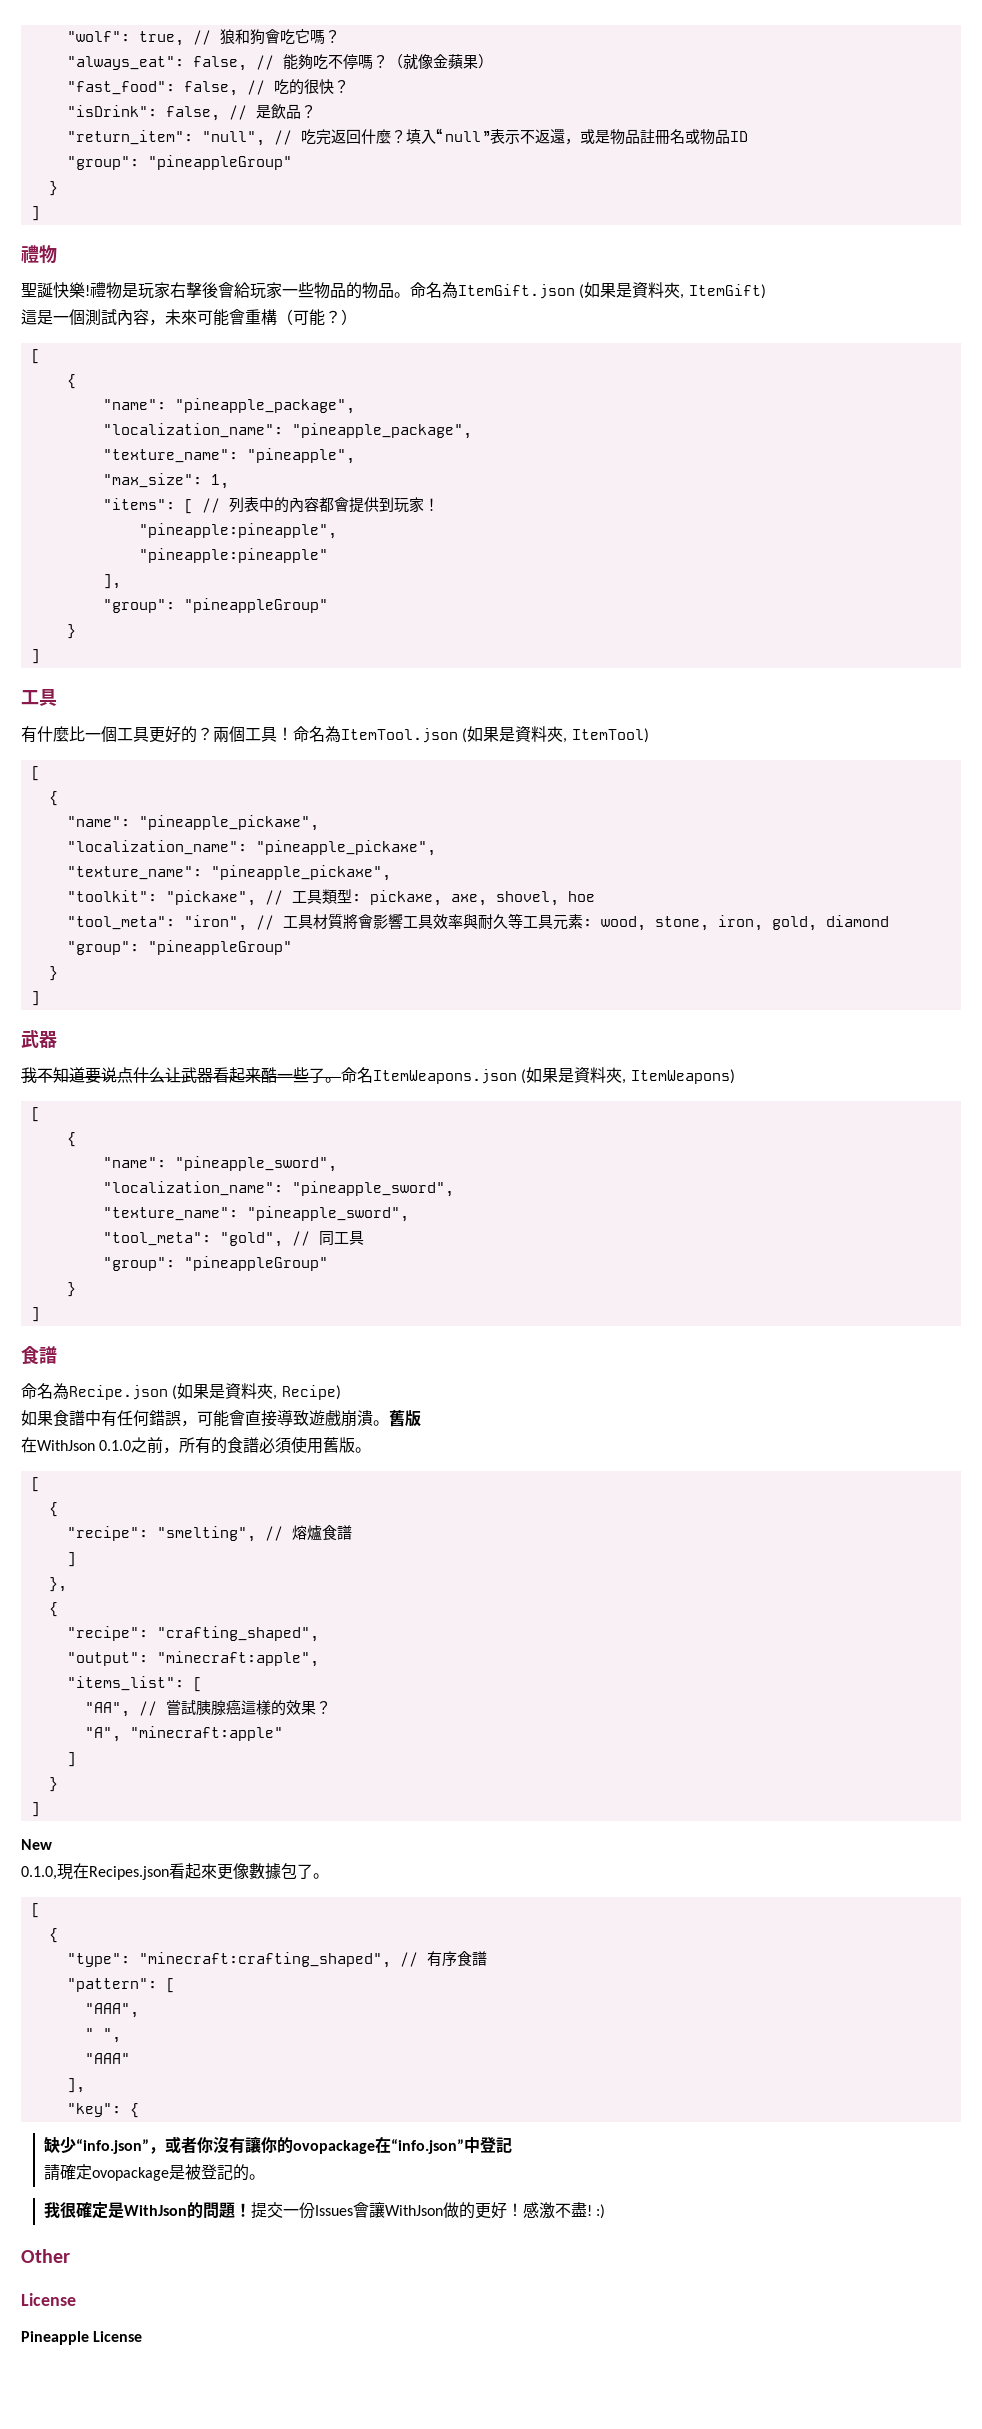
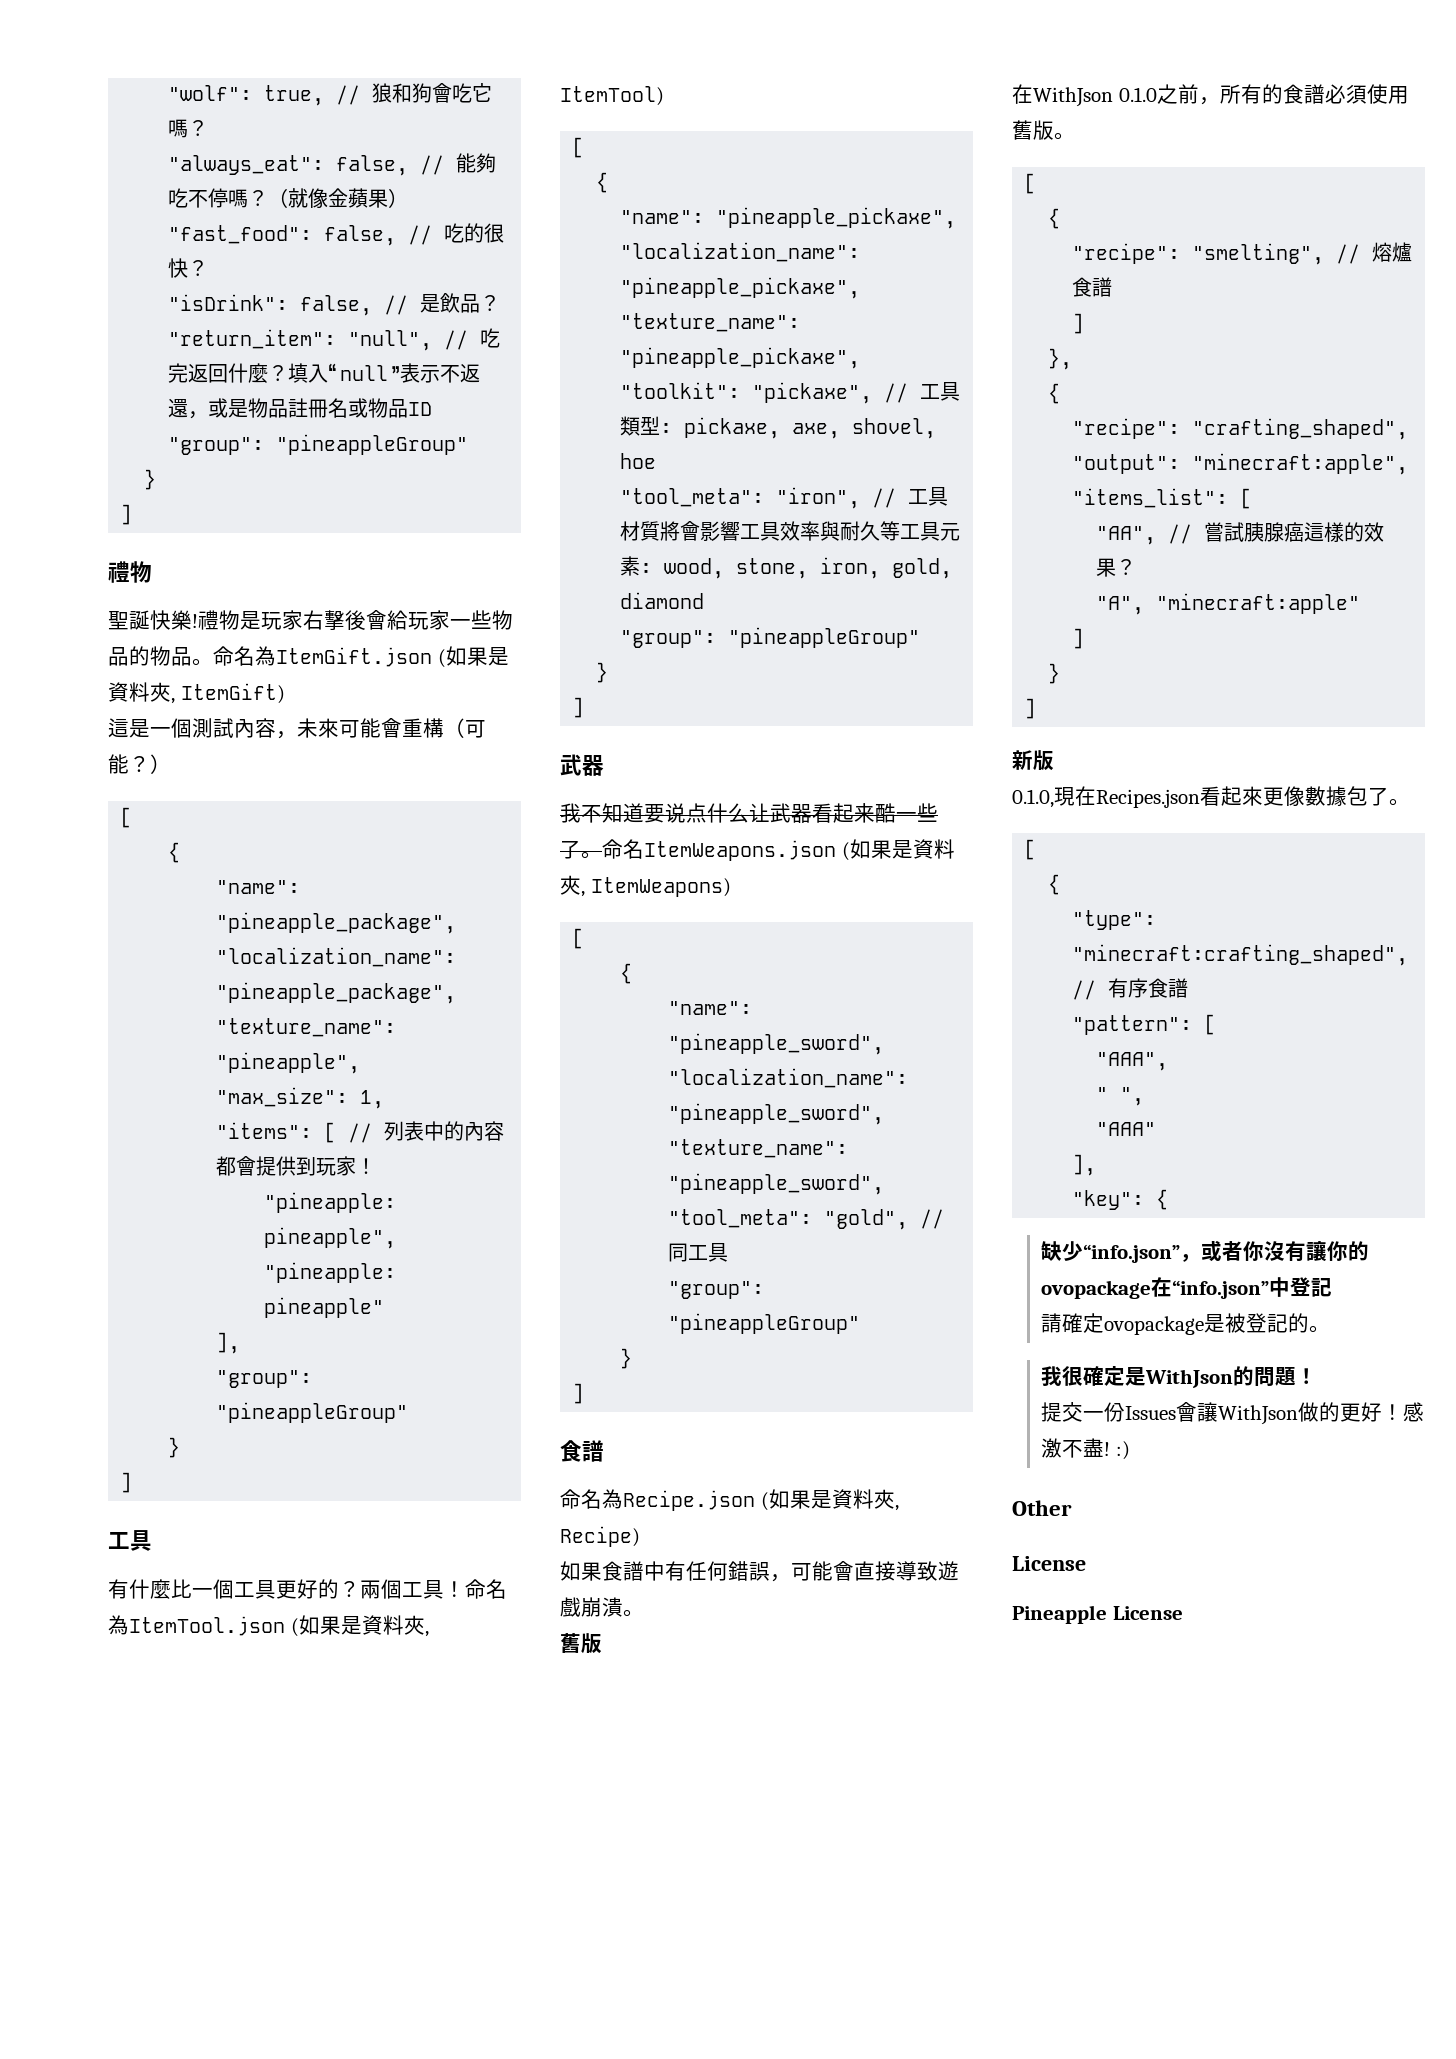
- 如果食譜中有任何錯誤，可能會直接導致遊戲崩潰。舊版
+ 如果食譜中有任何錯誤，可能會直接導致遊戲崩潰。
+ 舊版
- New
+ 新版
- 我很確定是WithJson的問題！提交一份Issues會讓WithJson做的更好！
+ 我很確定是WithJson的問題！
+ 提交一份Issues會讓WithJson做的更好！

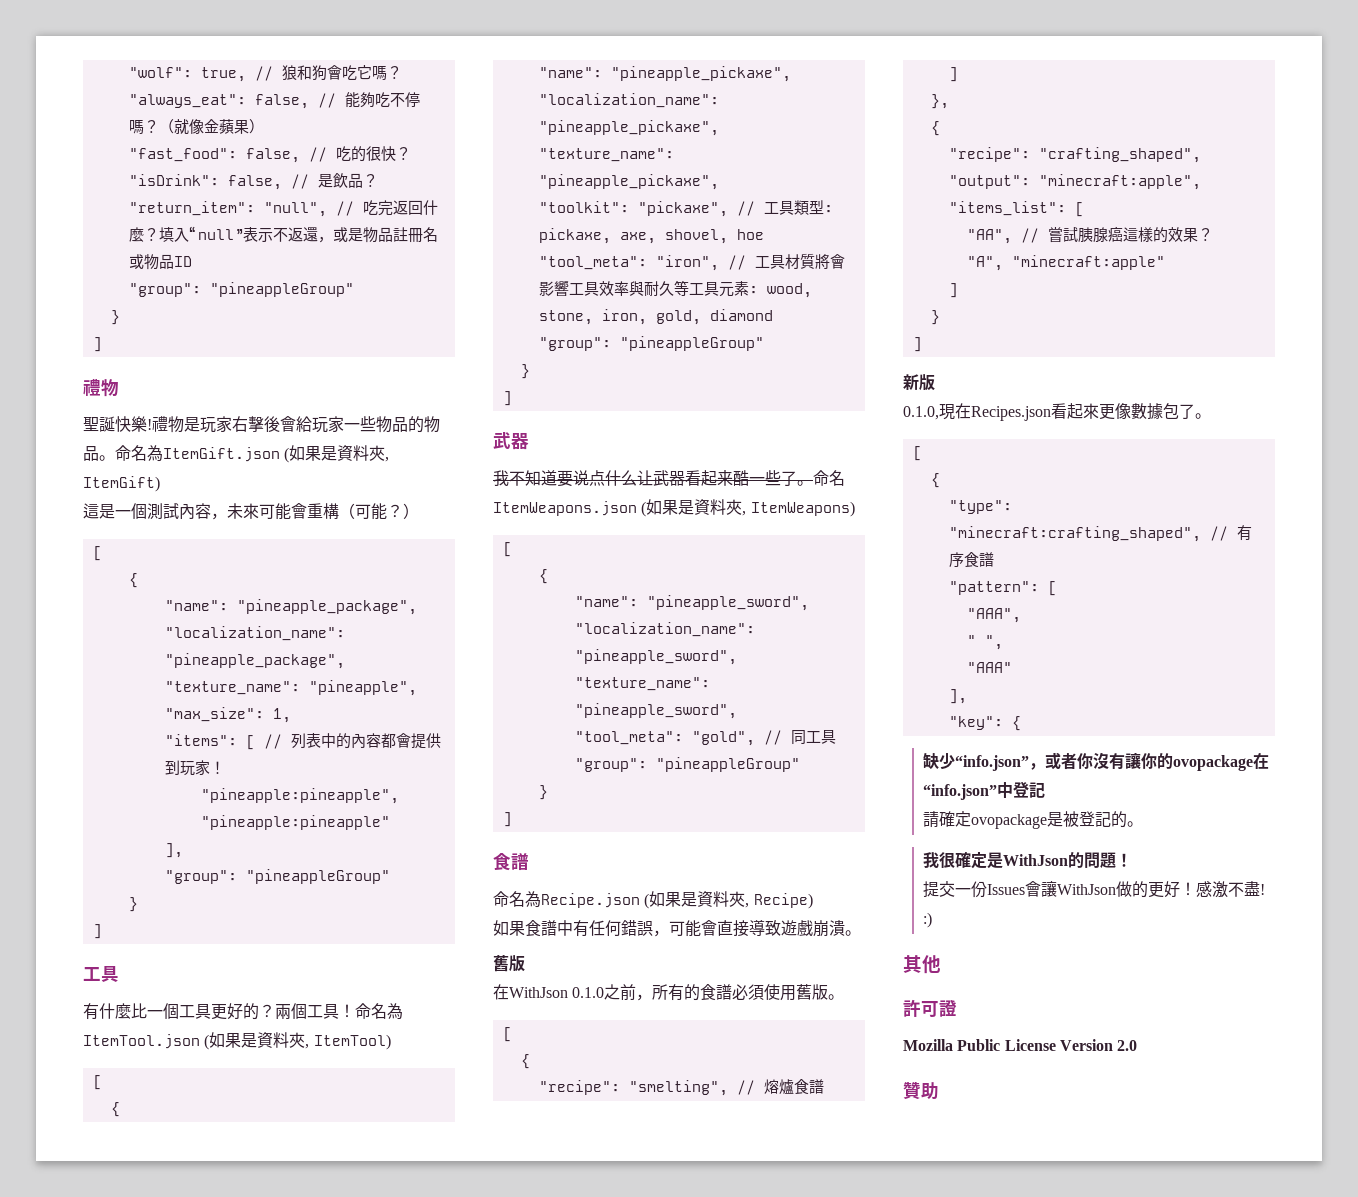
- Other
- License
- Pineapple License
+ 其他
+ 許可證
+ Mozilla Public License Version 2.0
+ 贊助

